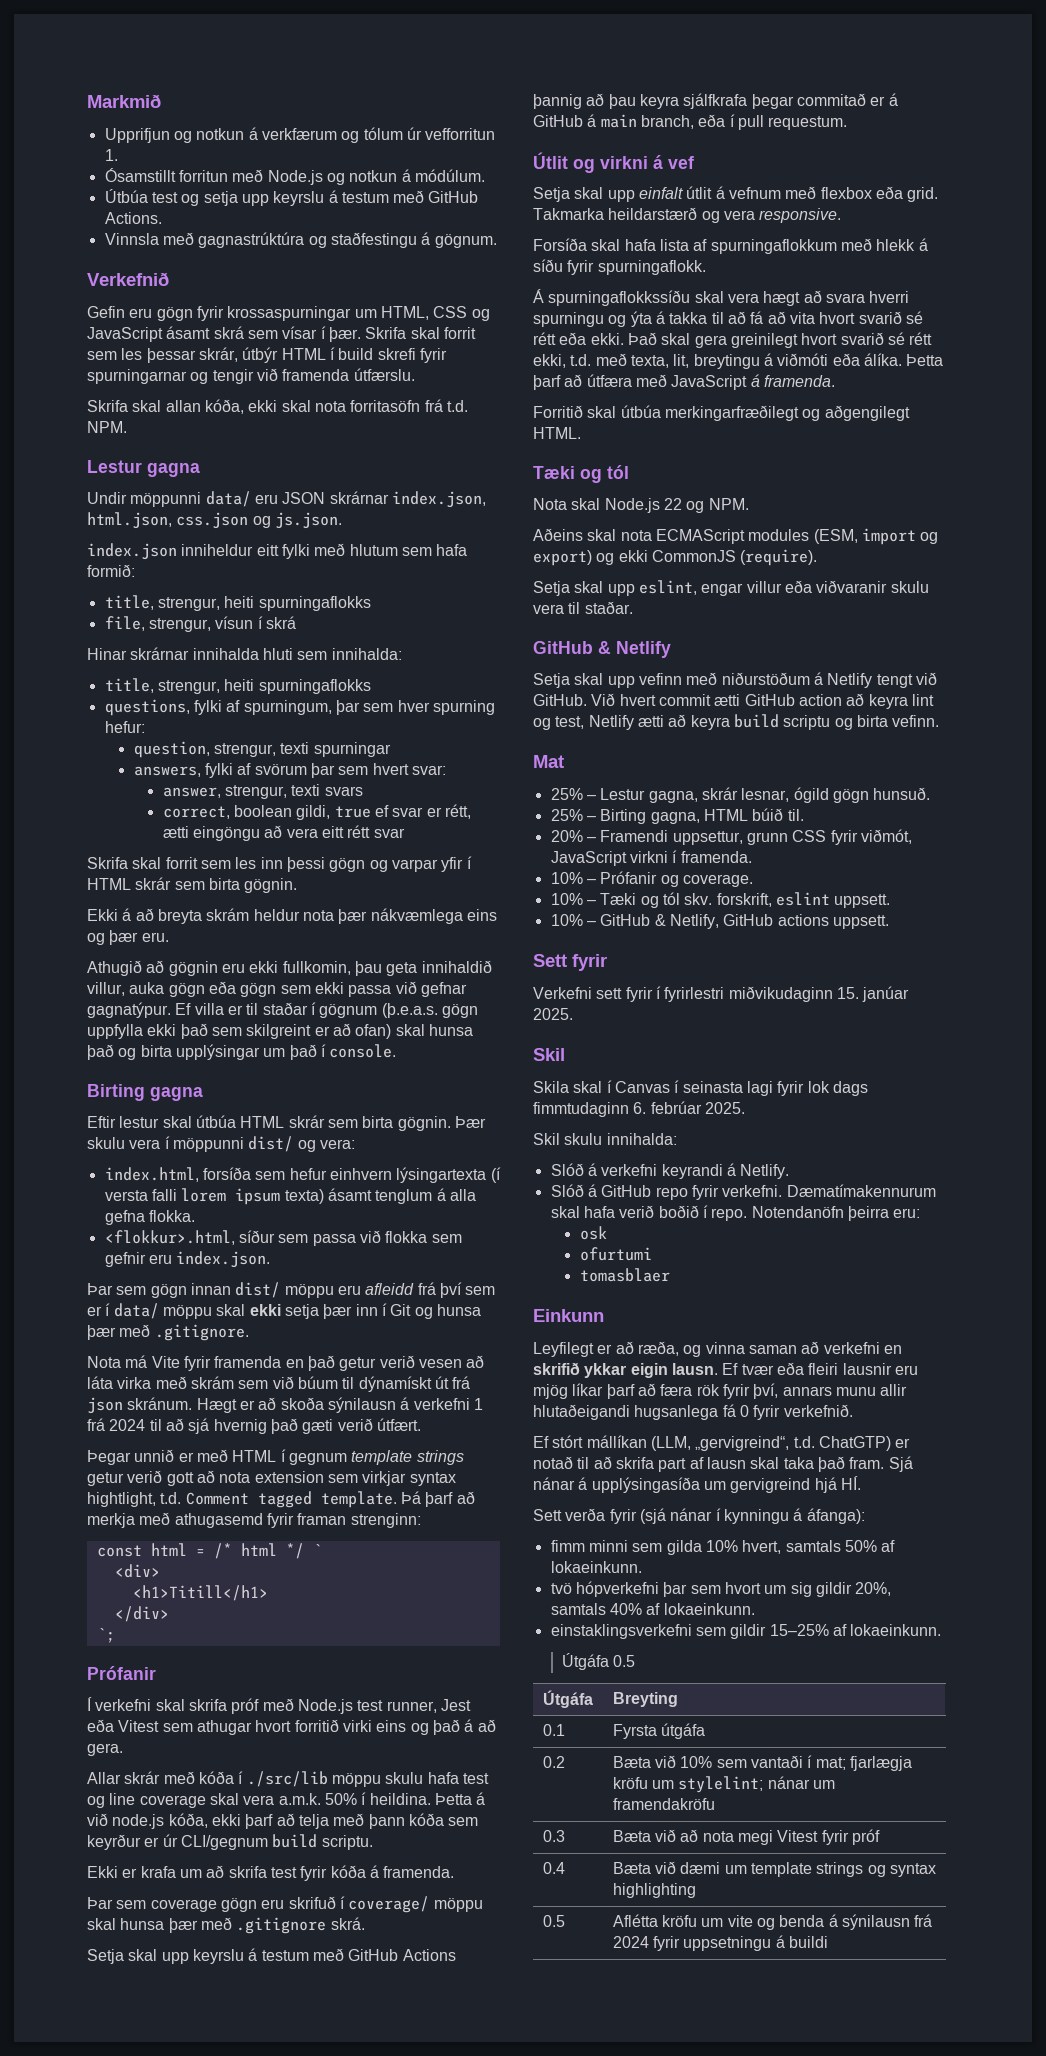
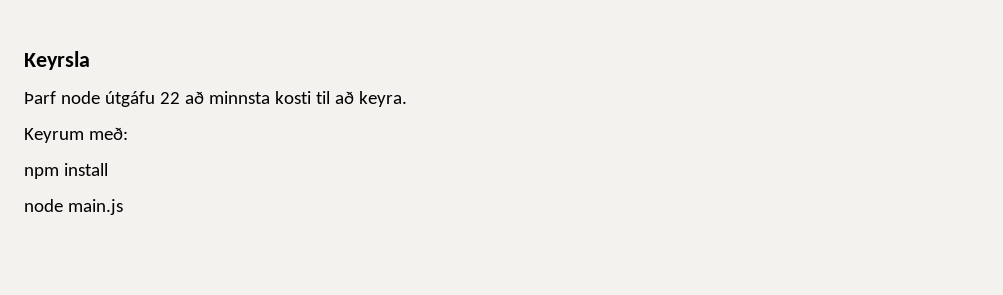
- Markmið
- Upprifjun og notkun á verkfærum og tólum úr vefforritun 1.
- Ósamstillt forritun með Node.js og notkun á módúlum.
- Útbúa test og setja upp keyrslu á testum með GitHub Actions.
- Vinnsla með gagnastrúktúra og staðfestingu á gögnum.
- Verkefnið
- Gefin eru gögn fyrir krossaspurningar um HTML, CSS og JavaScript ásamt skrá sem vísar í þær. Skrifa skal forrit sem les þessar skrár, útbýr HTML í build skrefi fyrir spurningarnar og tengir við framenda útfærslu.
- Skrifa skal allan kóða, ekki skal nota forritasöfn frá t.d. NPM.
- Lestur gagna
- Undir möppunni data/ eru JSON skrárnar index.json, html.json, css.json og js.json.
- index.json inniheldur eitt fylki með hlutum sem hafa formið:
- title, strengur, heiti spurningaflokks
- file, strengur, vísun í skrá
- Hinar skrárnar innihalda hluti sem innihalda:
- title, strengur, heiti spurningaflokks
- questions, fylki af spurningum, þar sem hver spurning hefur:
- question, strengur, texti spurningar
- answers, fylki af svörum þar sem hvert svar:
- answer, strengur, texti svars
- correct, boolean gildi, true ef svar er rétt, ætti eingöngu að vera eitt rétt svar
- Skrifa skal forrit sem les inn þessi gögn og varpar yfir í HTML skrár sem birta gögnin.
- Ekki á að breyta skrám heldur nota þær nákvæmlega eins og þær eru.
- Athugið að gögnin eru ekki fullkomin, þau geta innihaldið villur, auka gögn eða gögn sem ekki passa við gefnar gagnatýpur. Ef villa er til staðar í gögnum (þ.e.a.s. gögn uppfylla ekki það sem skilgreint er að ofan) skal hunsa það og birta upplýsingar um það í console.
- Birting gagna
- Eftir lestur skal útbúa HTML skrár sem birta gögnin. Þær skulu vera í möppunni dist/ og vera:
- index.html, forsíða sem hefur einhvern lýsingartexta (í versta falli lorem ipsum texta) ásamt tenglum á alla gefna flokka.
- <flokkur>.html, síður sem passa við flokka sem gefnir eru index.json.
- Þar sem gögn innan dist/ möppu eru afleidd frá því sem er í data/ möppu skal ekki setja þær inn í Git og hunsa þær með .gitignore.
- Nota má Vite fyrir framenda en það getur verið vesen að láta virka með skrám sem við búum til dýnamískt út frá json skránum. Hægt er að skoða sýnilausn á verkefni 1 frá 2024 til að sjá hvernig það gæti verið útfært.
- Þegar unnið er með HTML í gegnum template strings getur verið gott að nota extension sem virkjar syntax hightlight, t.d. Comment tagged template. Þá þarf að merkja með athugasemd fyrir framan strenginn:
- const html = /* html */ `
- <div>
- <h1>Titill</h1>
- </div>
- `;
- Prófanir
- Í verkefni skal skrifa próf með Node.js test runner, Jest eða Vitest sem athugar hvort forritið virki eins og það á að gera.
- Allar skrár með kóða í ./src/lib möppu skulu hafa test og line coverage skal vera a.m.k. 50% í heildina. Þetta á við node.js kóða, ekki þarf að telja með þann kóða sem keyrður er úr CLI/gegnum build scriptu.
- Ekki er krafa um að skrifa test fyrir kóða á framenda.
- Þar sem coverage gögn eru skrifuð í coverage/ möppu skal hunsa þær með .gitignore skrá.
- Setja skal upp keyrslu á testum með GitHub Actions þannig að þau keyra sjálfkrafa þegar commitað er á GitHub á main branch, eða í pull requestum.
- Útlit og virkni á vef
- Setja skal upp einfalt útlit á vefnum með flexbox eða grid. Takmarka heildarstærð og vera responsive.
- Forsíða skal hafa lista af spurningaflokkum með hlekk á síðu fyrir spurningaflokk.
- Á spurningaflokkssíðu skal vera hægt að svara hverri spurningu og ýta á takka til að fá að vita hvort svarið sé rétt eða ekki. Það skal gera greinilegt hvort svarið sé rétt ekki, t.d. með texta, lit, breytingu á viðmóti eða álíka. Þetta þarf að útfæra með JavaScript á framenda.
- Forritið skal útbúa merkingarfræðilegt og aðgengilegt HTML.
- Tæki og tól
- Nota skal Node.js 22 og NPM.
- Aðeins skal nota ECMAScript modules (ESM, import og export) og ekki CommonJS (require).
- Setja skal upp eslint, engar villur eða viðvaranir skulu vera til staðar.
- GitHub & Netlify
- Setja skal upp vefinn með niðurstöðum á Netlify tengt við GitHub. Við hvert commit ætti GitHub action að keyra lint og test, Netlify ætti að keyra build scriptu og birta vefinn.
- Mat
- 25% – Lestur gagna, skrár lesnar, ógild gögn hunsuð.
- 25% – Birting gagna, HTML búið til.
- 20% – Framendi uppsettur, grunn CSS fyrir viðmót, JavaScript virkni í framenda.
- 10% – Prófanir og coverage.
- 10% – Tæki og tól skv. forskrift, eslint uppsett.
- 10% – GitHub & Netlify, GitHub actions uppsett.
- Sett fyrir
- Verkefni sett fyrir í fyrirlestri miðvikudaginn 15. janúar 2025.
- Skil
- Skila skal í Canvas í seinasta lagi fyrir lok dags fimmtudaginn 6. febrúar 2025.
- Skil skulu innihalda:
- Slóð á verkefni keyrandi á Netlify.
- Slóð á GitHub repo fyrir verkefni. Dæmatímakennurum skal hafa verið boðið í repo. Notendanöfn þeirra eru:
- osk
- ofurtumi
- tomasblaer
- Einkunn
- Leyfilegt er að ræða, og vinna saman að verkefni en skrifið ykkar eigin lausn. Ef tvær eða fleiri lausnir eru mjög líkar þarf að færa rök fyrir því, annars munu allir hlutaðeigandi hugsanlega fá 0 fyrir verkefnið.
- Ef stórt mállíkan (LLM, „gervigreind“, t.d. ChatGTP) er notað til að skrifa part af lausn skal taka það fram. Sjá nánar á upplýsingasíða um gervigreind hjá HÍ.
- Sett verða fyrir (sjá nánar í kynningu á áfanga):
- fimm minni sem gilda 10% hvert, samtals 50% af lokaeinkunn.
- tvö hópverkefni þar sem hvort um sig gildir 20%, samtals 40% af lokaeinkunn.
- einstaklingsverkefni sem gildir 15–25% af lokaeinkunn.
- Útgáfa 0.5
- Útgáfa | Breyting
- 0.1 | Fyrsta útgáfa
- 0.2 | Bæta við 10% sem vantaði í mat; fjarlægja kröfu um stylelint; nánar um framendakröfu
- 0.3 | Bæta við að nota megi Vitest fyrir próf
- 0.4 | Bæta við dæmi um template strings og syntax highlighting
- 0.5 | Aflétta kröfu um vite og benda á sýnilausn frá 2024 fyrir uppsetningu á buildi
+ Keyrsla
+ Þarf node útgáfu 22 að minnsta kosti til að keyra.
+ Keyrum með:
+ npm install
+ node main.js

